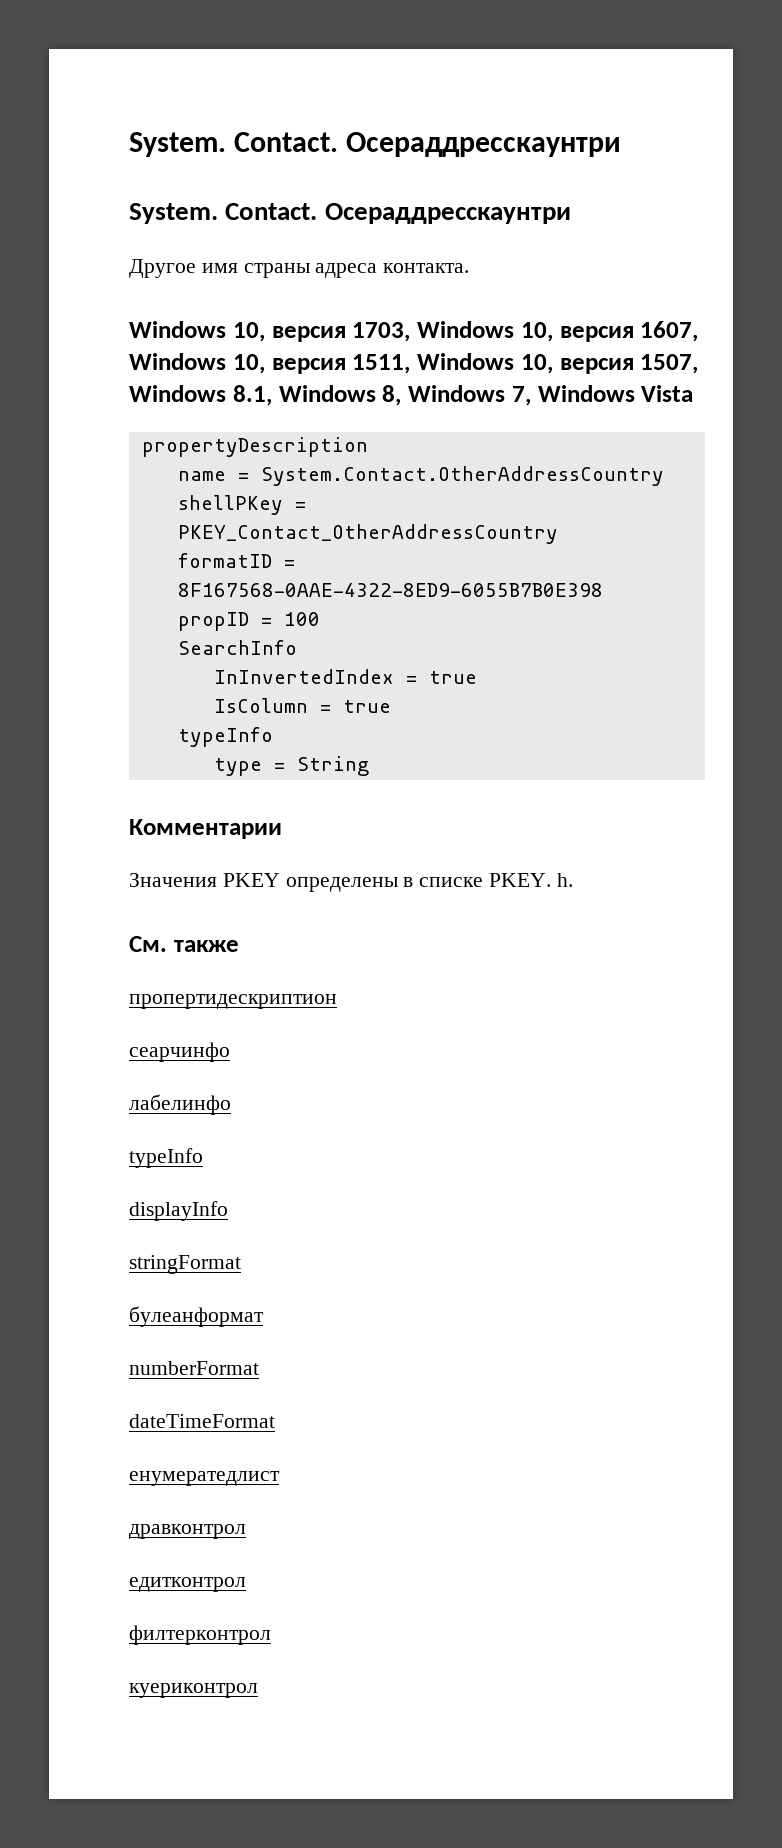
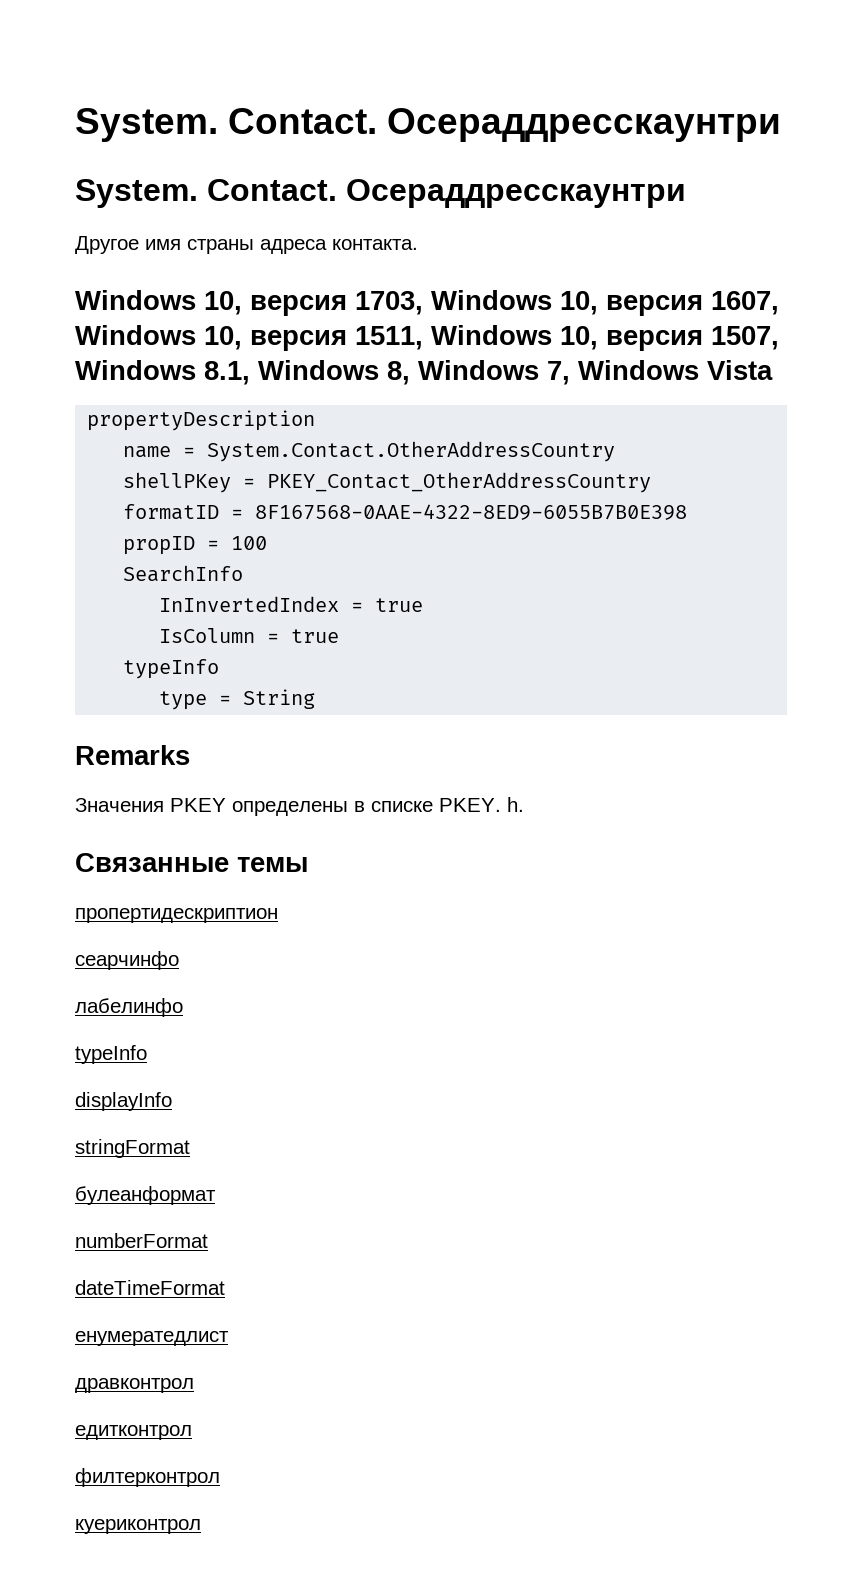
- Комментарии
+ Remarks
- См. также
+ Связанные темы

